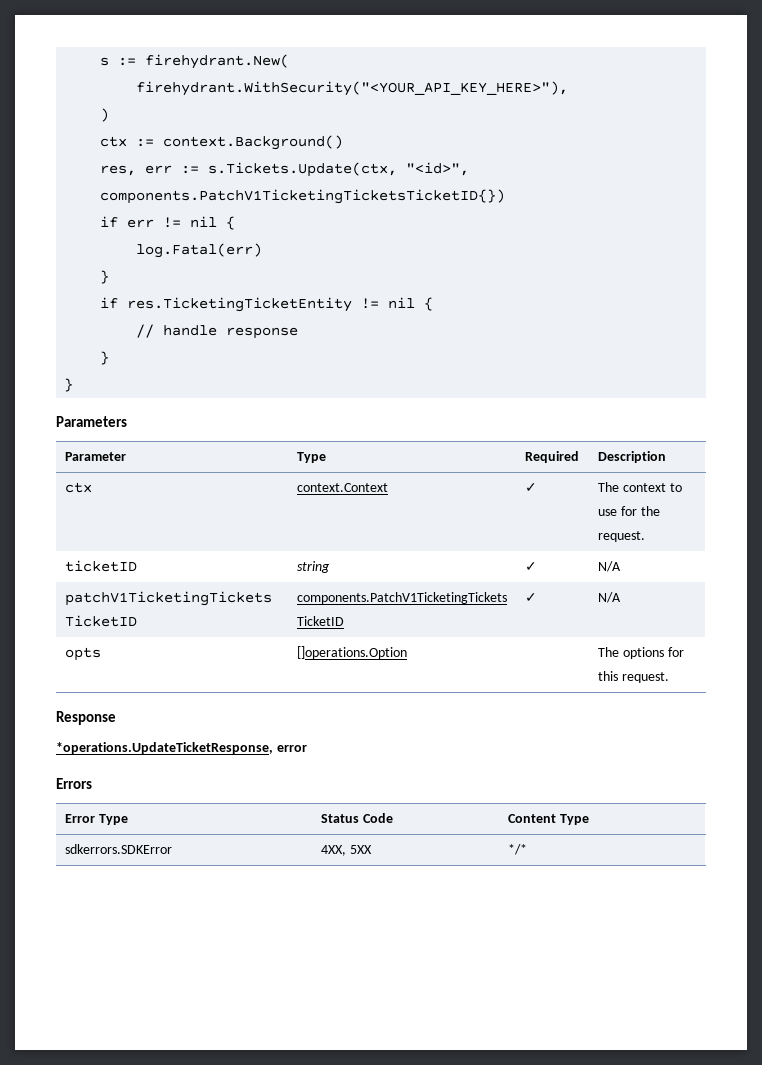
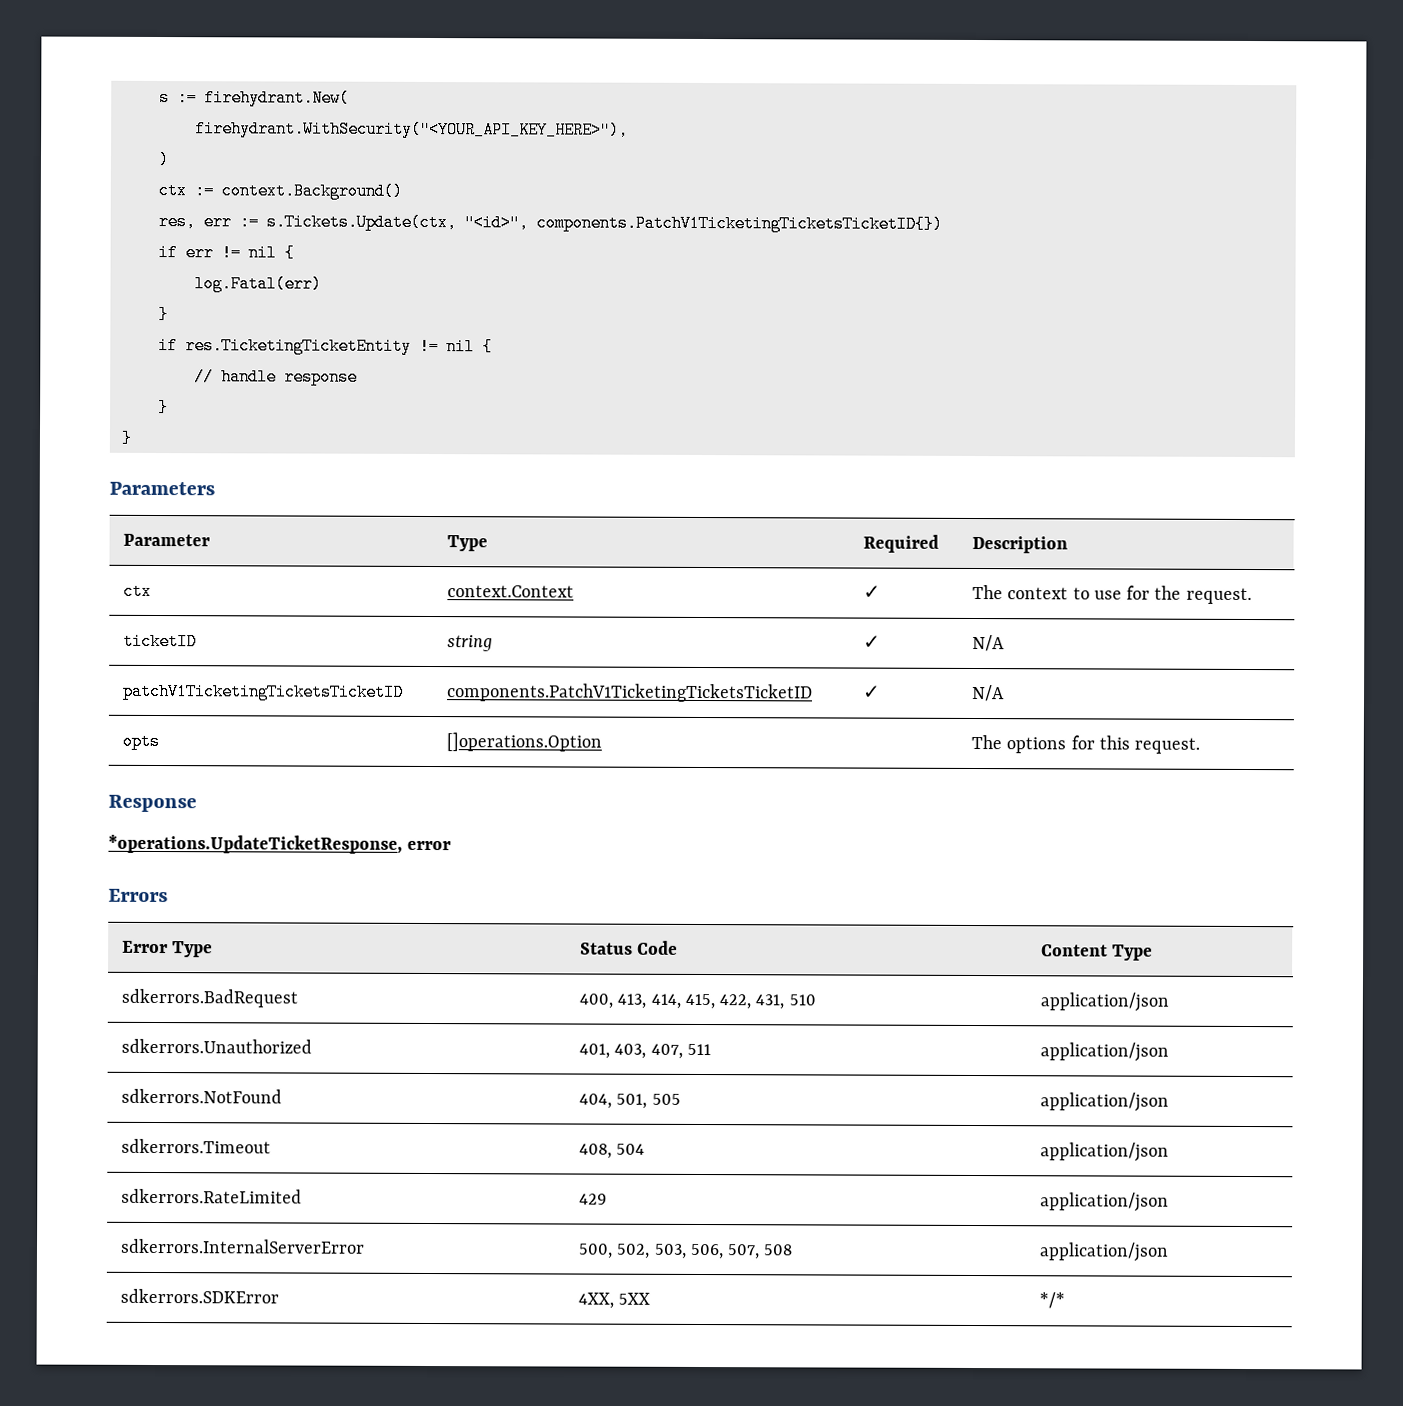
+ sdkerrors.BadRequest | 400, 413, 414, 415, 422, 431, 510 | application/json
+ sdkerrors.Unauthorized | 401, 403, 407, 511 | application/json
+ sdkerrors.NotFound | 404, 501, 505 | application/json
+ sdkerrors.Timeout | 408, 504 | application/json
+ sdkerrors.RateLimited | 429 | application/json
+ sdkerrors.InternalServerError | 500, 502, 503, 506, 507, 508 | application/json

